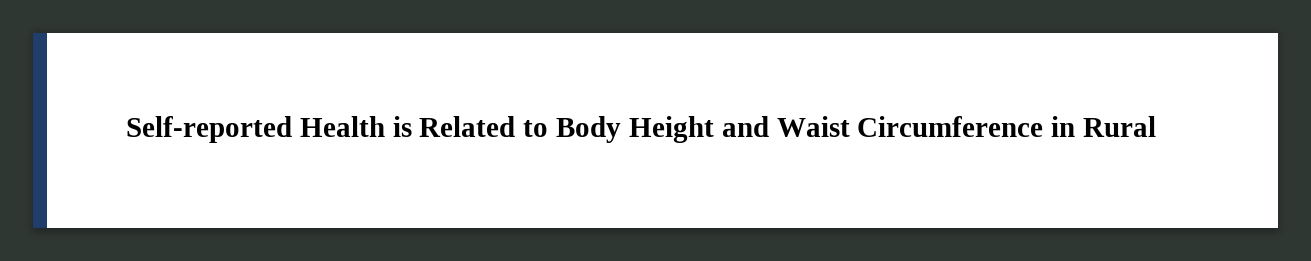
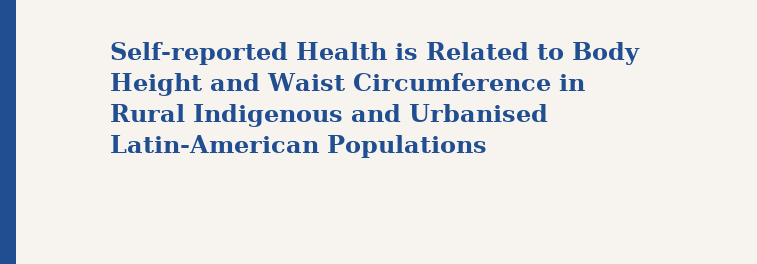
- Self-reported Health is Related to Body Height and Waist Circumference in Rural
+ Self-reported Health is Related to Body Height and Waist Circumference in Rural Indigenous and Urbanised Latin-American Populations

